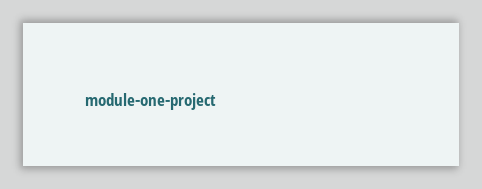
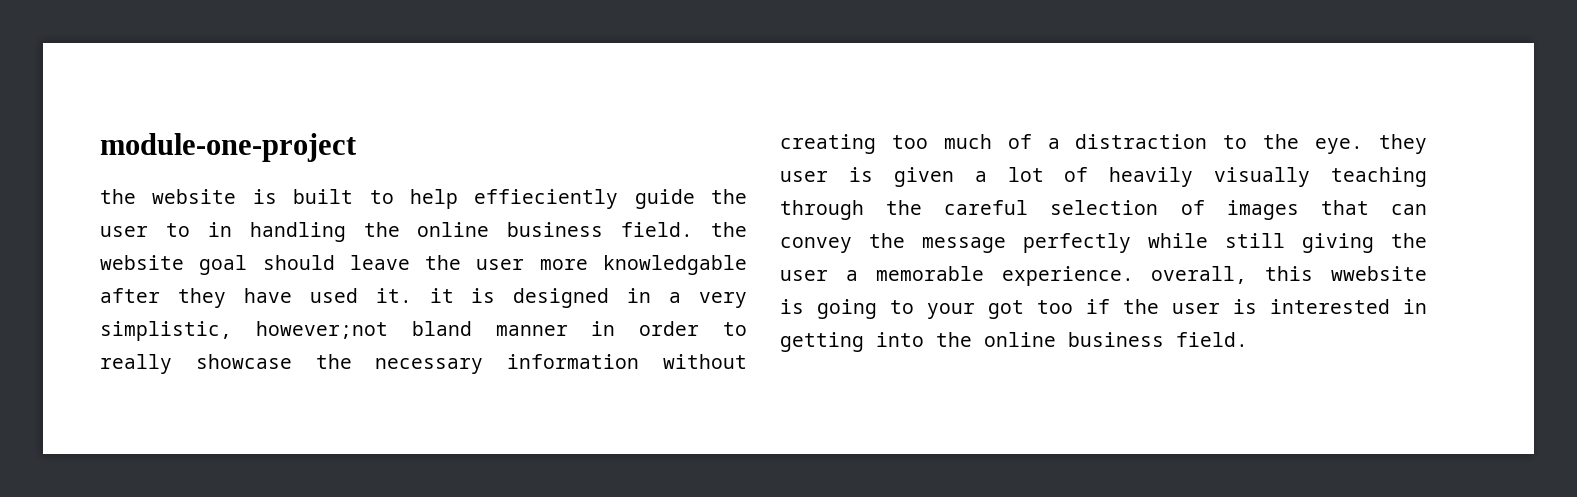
+ the website is built to help effieciently guide the user to in handling the online business field. the website goal should leave the user more knowledgable after they have used it. it is designed in a very simplistic, however;not bland manner in order to really showcase the necessary information without creating too much of a distraction to the eye. they user is given a lot of heavily visually teaching through the careful selection of images that can convey the message perfectly while still giving the user a memorable experience. overall, this wwebsite is going to your got too if the user is interested in getting into the online business field.

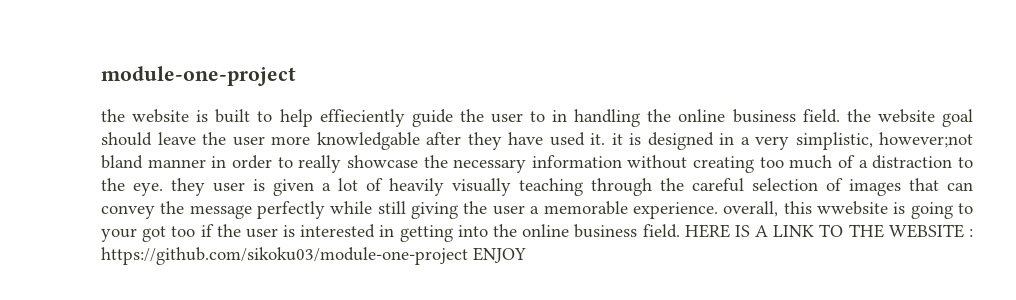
+ HERE IS A LINK TO THE WEBSITE : https://github.com/sikoku03/module-one-project ENJOY

